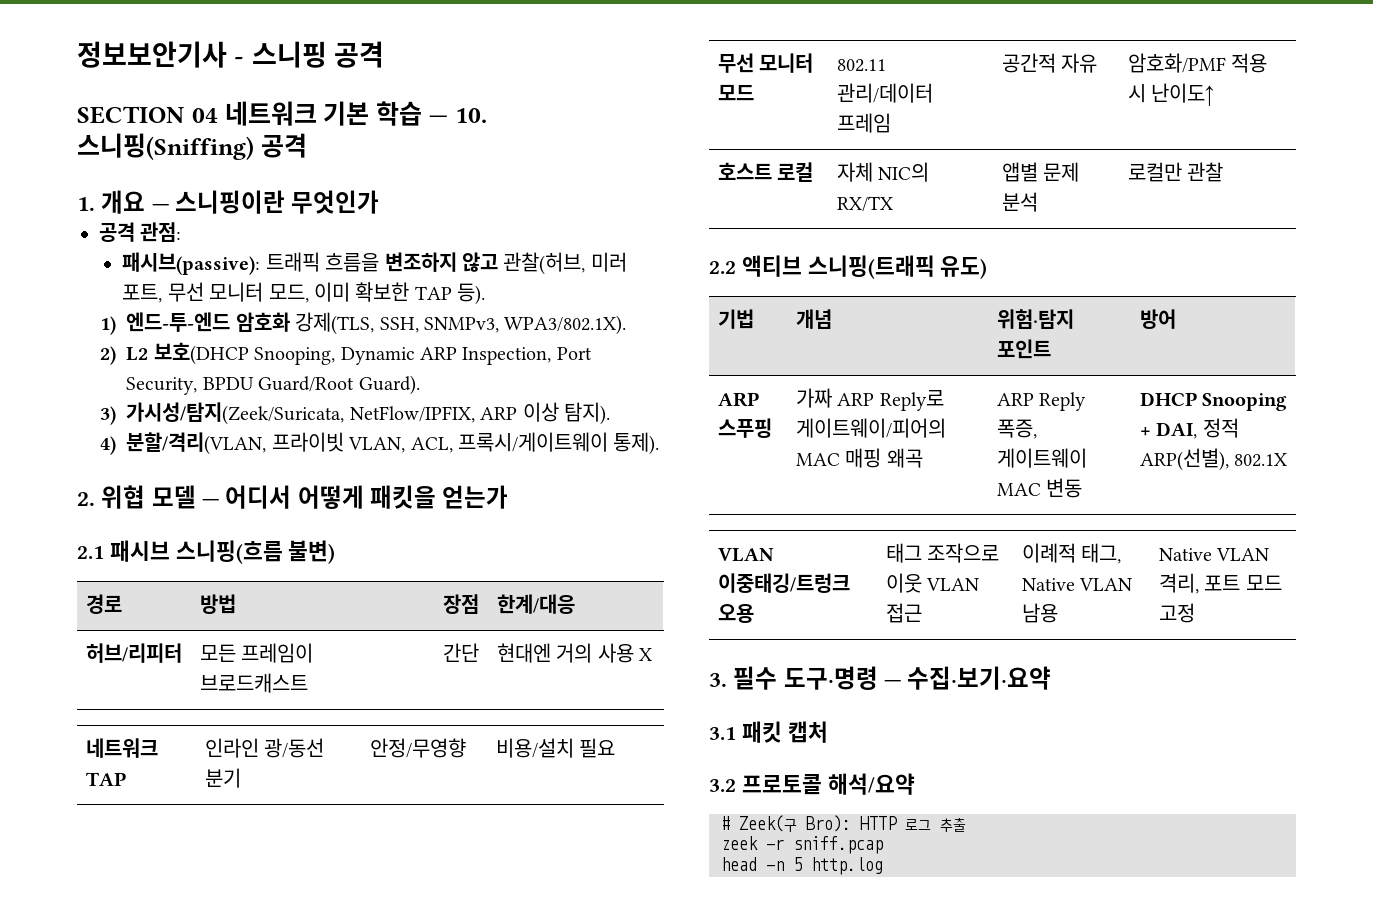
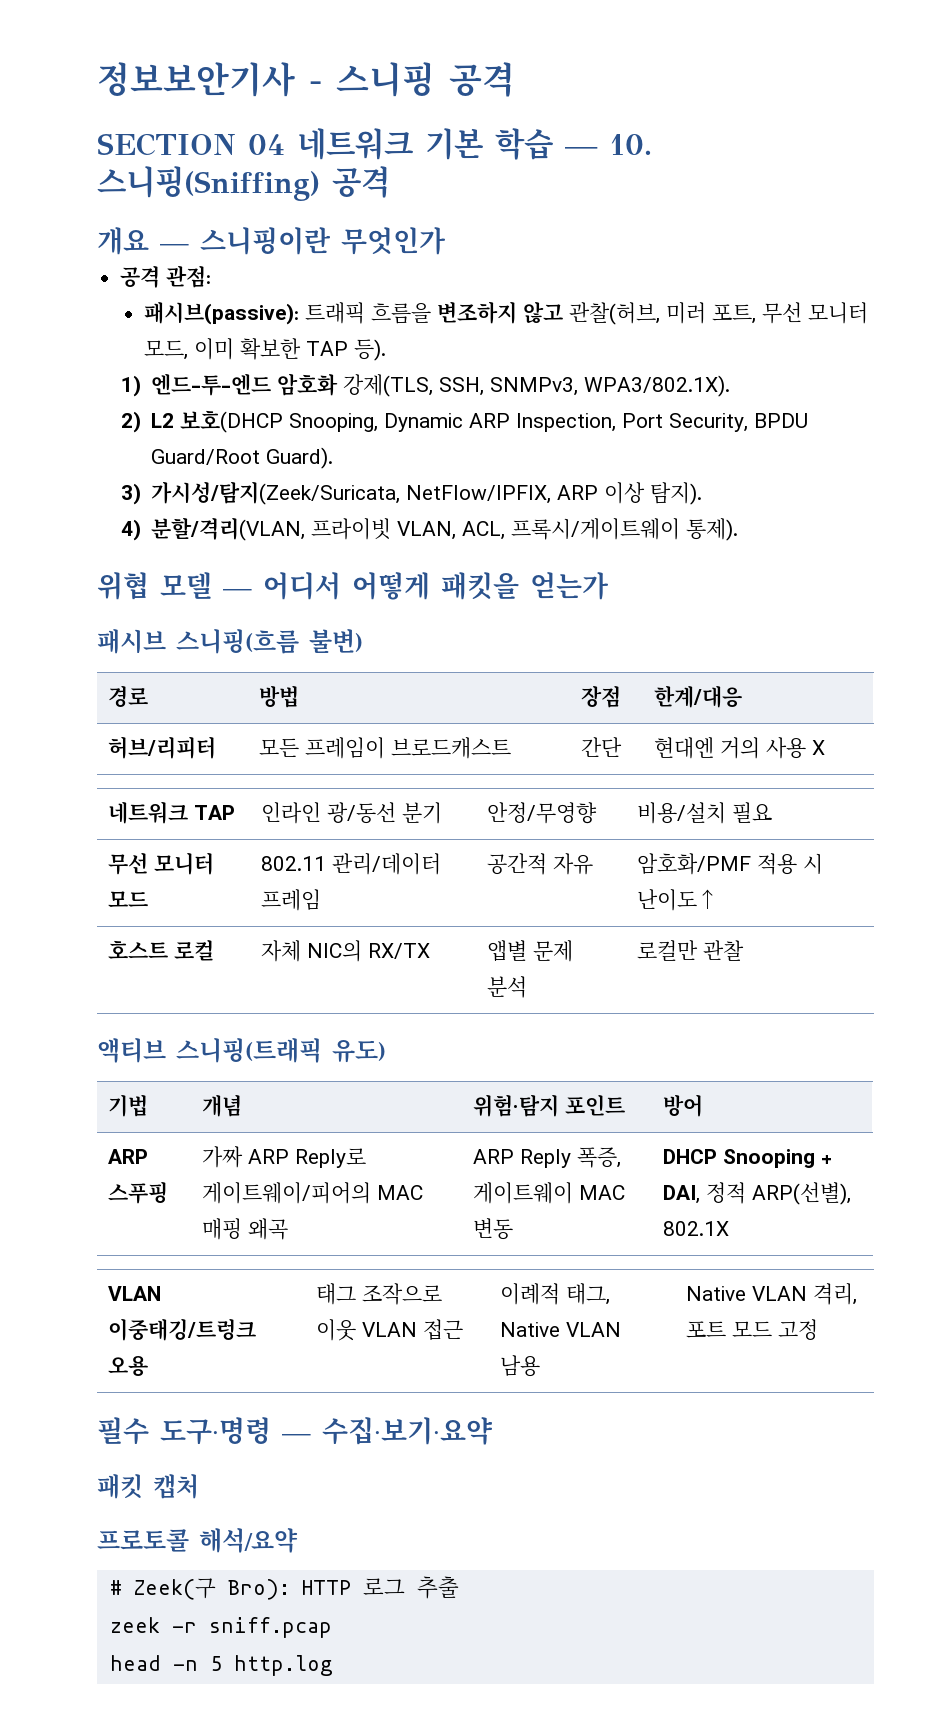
- 1. 개요 — 스니핑이란 무엇인가
+ 개요 — 스니핑이란 무엇인가
- 2. 위협 모델 — 어디서 어떻게 패킷을 얻는가
+ 위협 모델 — 어디서 어떻게 패킷을 얻는가
- 2.1 패시브 스니핑(흐름 불변)
+ 패시브 스니핑(흐름 불변)
- 2.2 액티브 스니핑(트래픽 유도)
+ 액티브 스니핑(트래픽 유도)
- 3. 필수 도구·명령 — 수집·보기·요약
+ 필수 도구·명령 — 수집·보기·요약
- 3.1 패킷 캡처
+ 패킷 캡처
- 3.2 프로토콜 해석/요약
+ 프로토콜 해석/요약

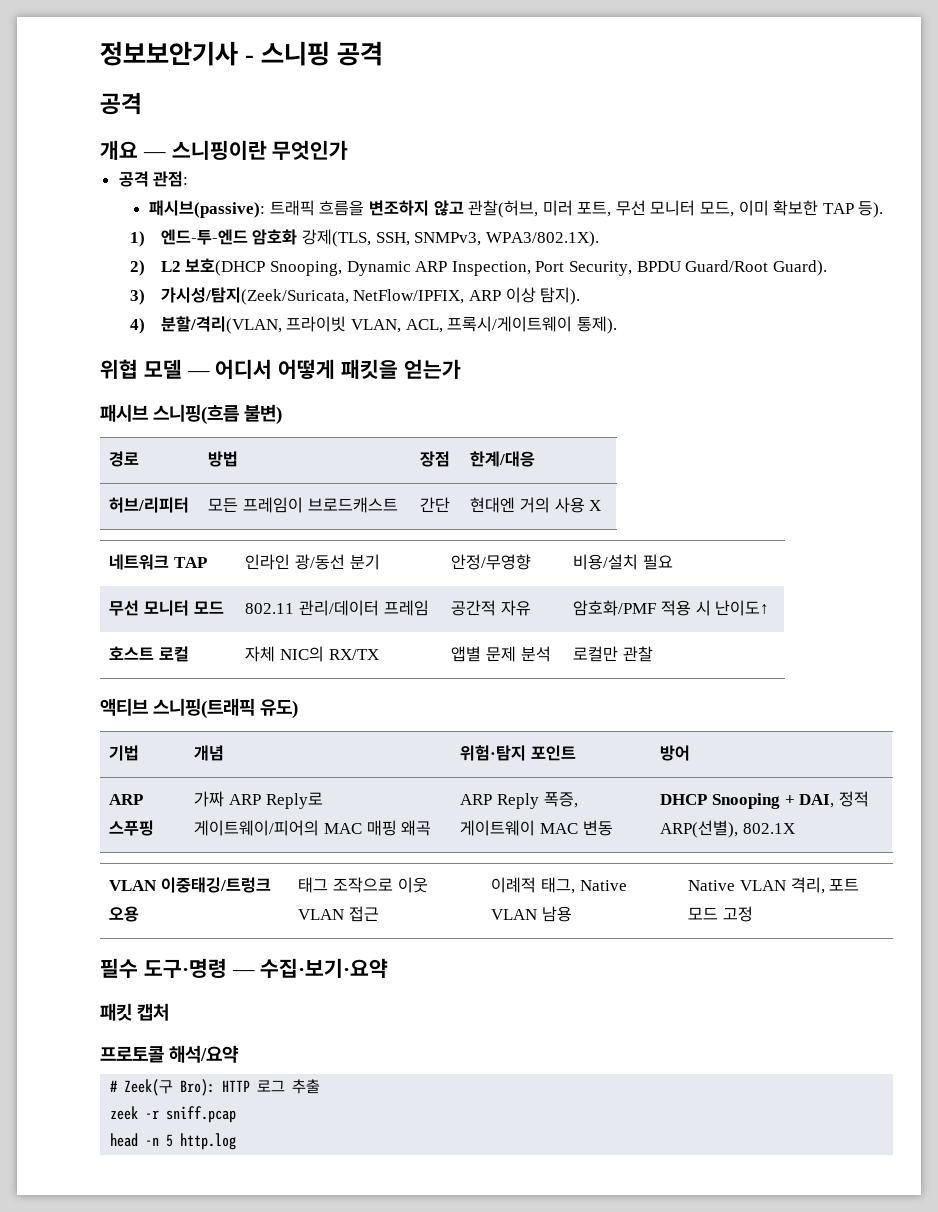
  정보보안기사 - 스니핑 공격
- SECTION 04 네트워크 기본 학습 — 10. 스니핑(Sniffing) 공격
+ 공격

